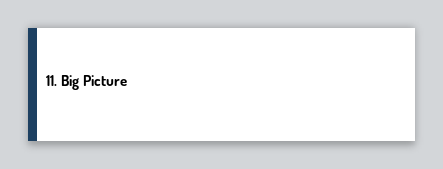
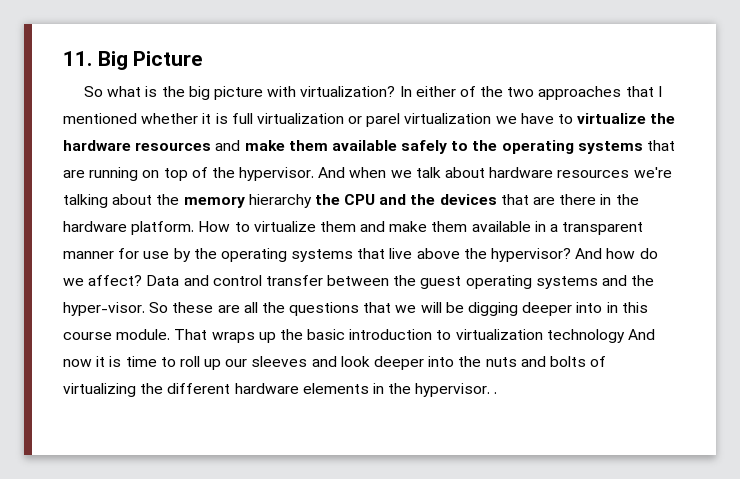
+ So what is the big picture with virtualization? In either of the two approaches that I mentioned whether it is full virtualization or parel virtualization we have to virtualize the hardware resources and make them available safely to the operating systems that are running on top of the hypervisor. And when we talk about hardware resources we're talking about the memory hierarchy the CPU and the devices that are there in the hardware platform. How to virtualize them and make them available in a transparent manner for use by the operating systems that live above the hypervisor? And how do we affect? Data and control transfer between the guest operating systems and the hyper-visor. So these are all the questions that we will be digging deeper into in this course module. That wraps up the basic introduction to virtualization technology And now it is time to roll up our sleeves and look deeper into the nuts and bolts of virtualizing the different hardware elements in the hypervisor. .

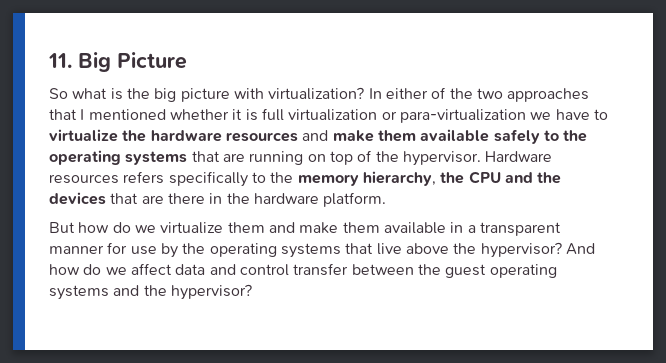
- In either of the two approaches that I mentioned whether it is full virtualization or parel virtualization we have to virtualize the hardware resources and make them available safely to the operating systems that are running on top of the hypervisor.
+ In either of the two approaches that I mentioned whether it is full virtualization or para-virtualization we have to virtualize the hardware resources and make them available safely to the operating systems that are running on top of the hypervisor.
- And when we talk about hardware resources we're talking about the memory hierarchy the CPU and the devices that are there in the hardware platform. How to virtualize them and make them available in a transparent manner for use by the operating systems that live above the hypervisor?
+ Hardware resources refers specifically to the memory hierarchy, the CPU and the devices that are there in the hardware platform.
+ But how do we virtualize them and make them available in a transparent manner for use by the operating systems that live above the hypervisor?
- And how do we affect? Data and control transfer between the guest operating systems and the hyper-visor. So these are all the questions that we will be digging deeper into in this course module. That wraps up the basic introduction to virtualization technology And now it is time to roll up our sleeves and look deeper into the nuts and bolts of virtualizing the different hardware elements in the hypervisor. .
+ And how do we affect data and control transfer between the guest operating systems and the hypervisor?

